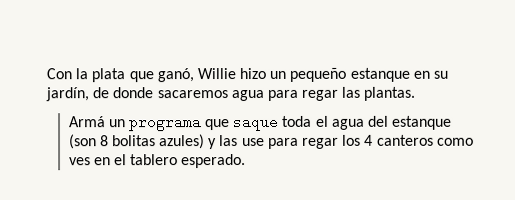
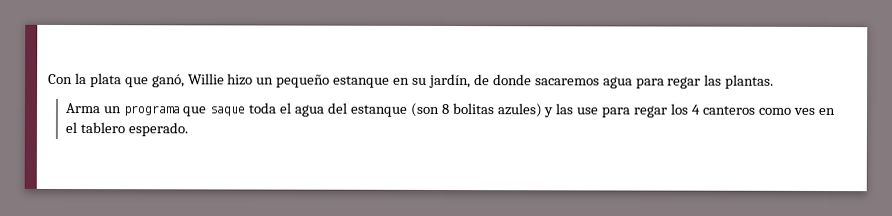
- Armá un programa que saque toda el agua del estanque (son 8 bolitas azules) y las use para regar los 4 canteros como ves en el tablero esperado.
+ Arma un programa que saque toda el agua del estanque (son 8 bolitas azules) y las use para regar los 4 canteros como ves en el tablero esperado.

